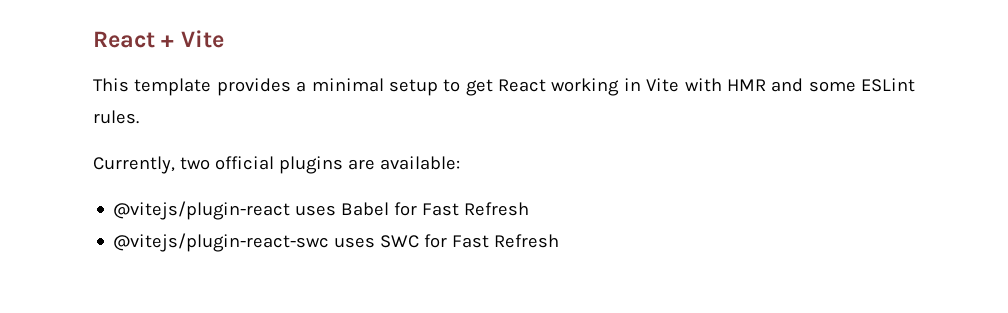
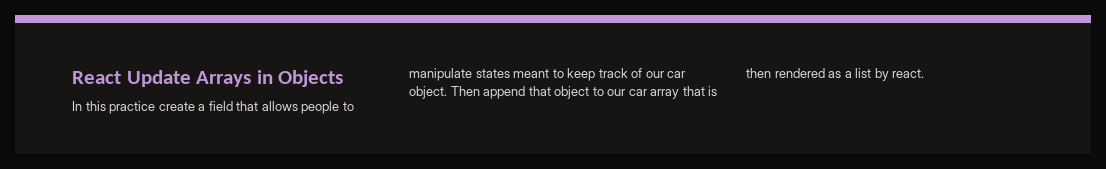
- React + Vite
- This template provides a minimal setup to get React working in Vite with HMR and some ESLint rules.
- Currently, two official plugins are available:
- @vitejs/plugin-react uses Babel for Fast Refresh
- @vitejs/plugin-react-swc uses SWC for Fast Refresh
+ React Update Arrays in Objects
+ In this practice create a field that allows people to manipulate states meant to keep track of our car object. Then append that object to our car array that is then rendered as a list by react.

